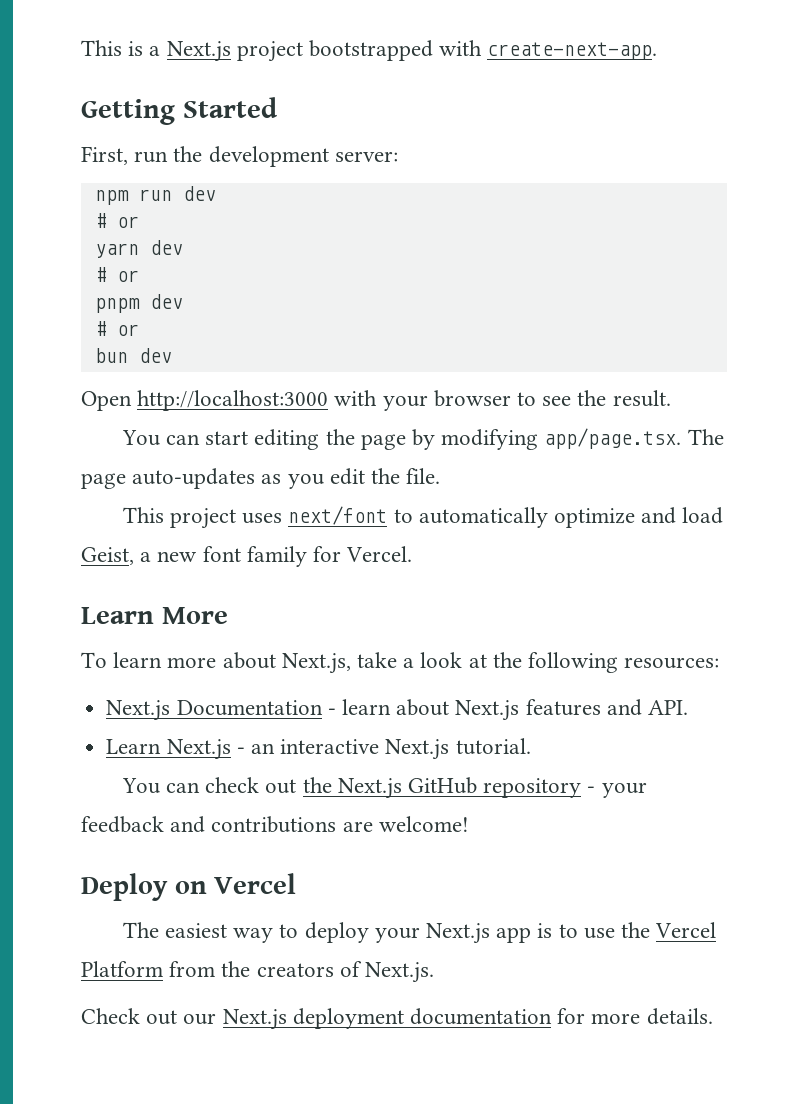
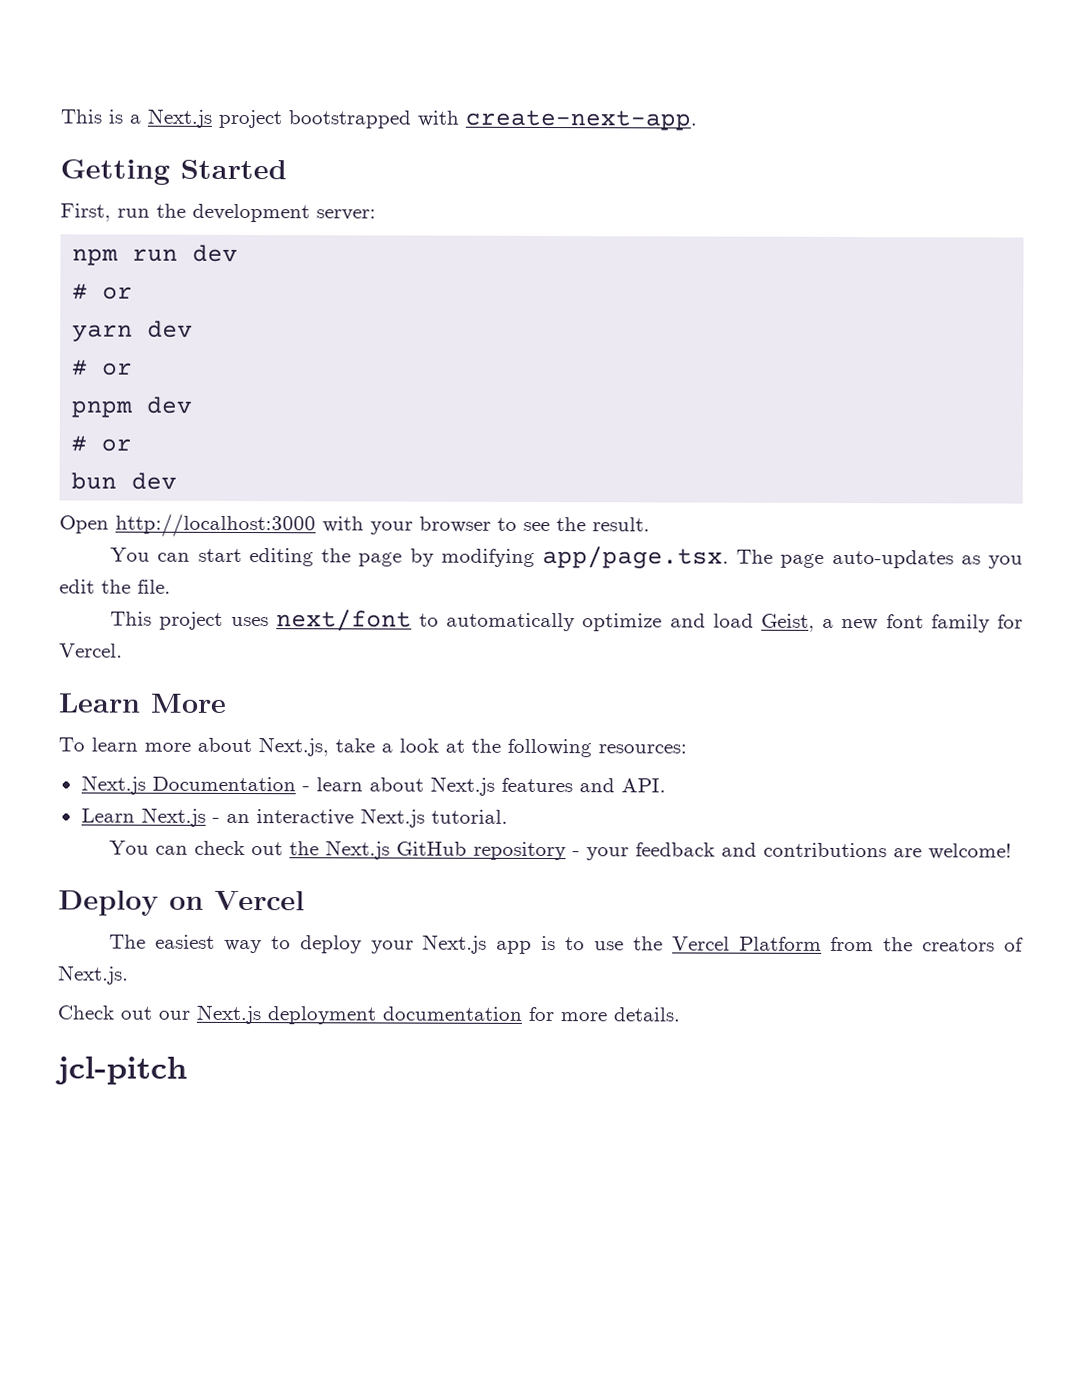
+ jcl-pitch

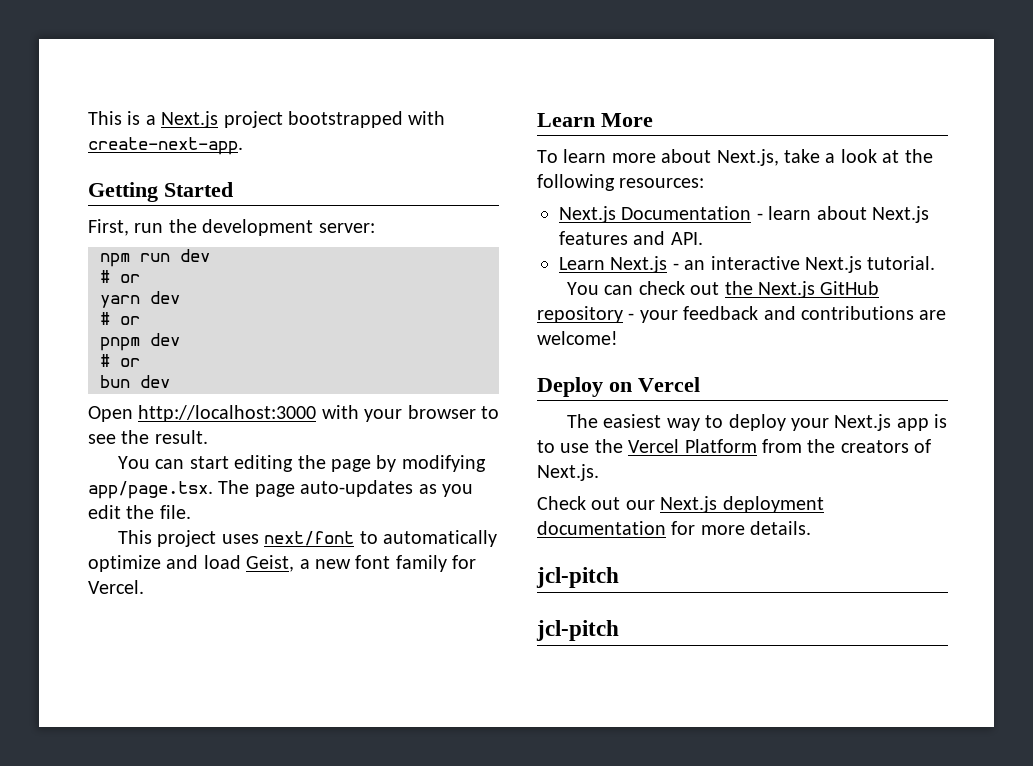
  Check out our Next.js deployment documentation for more details.
+ jcl-pitch

